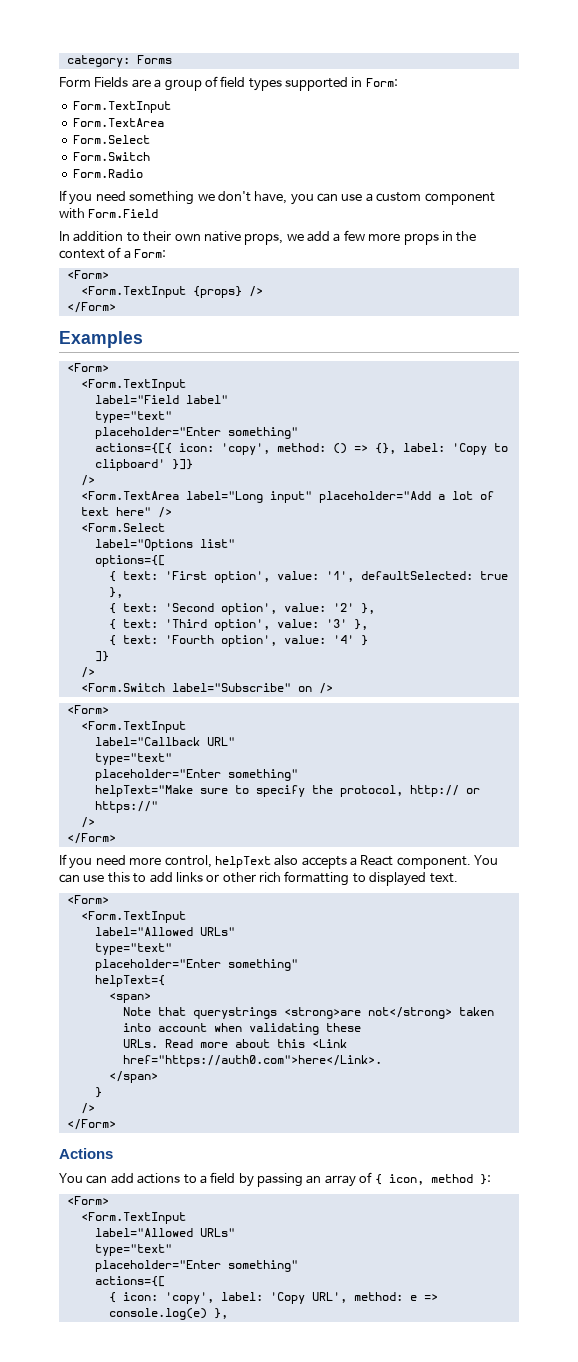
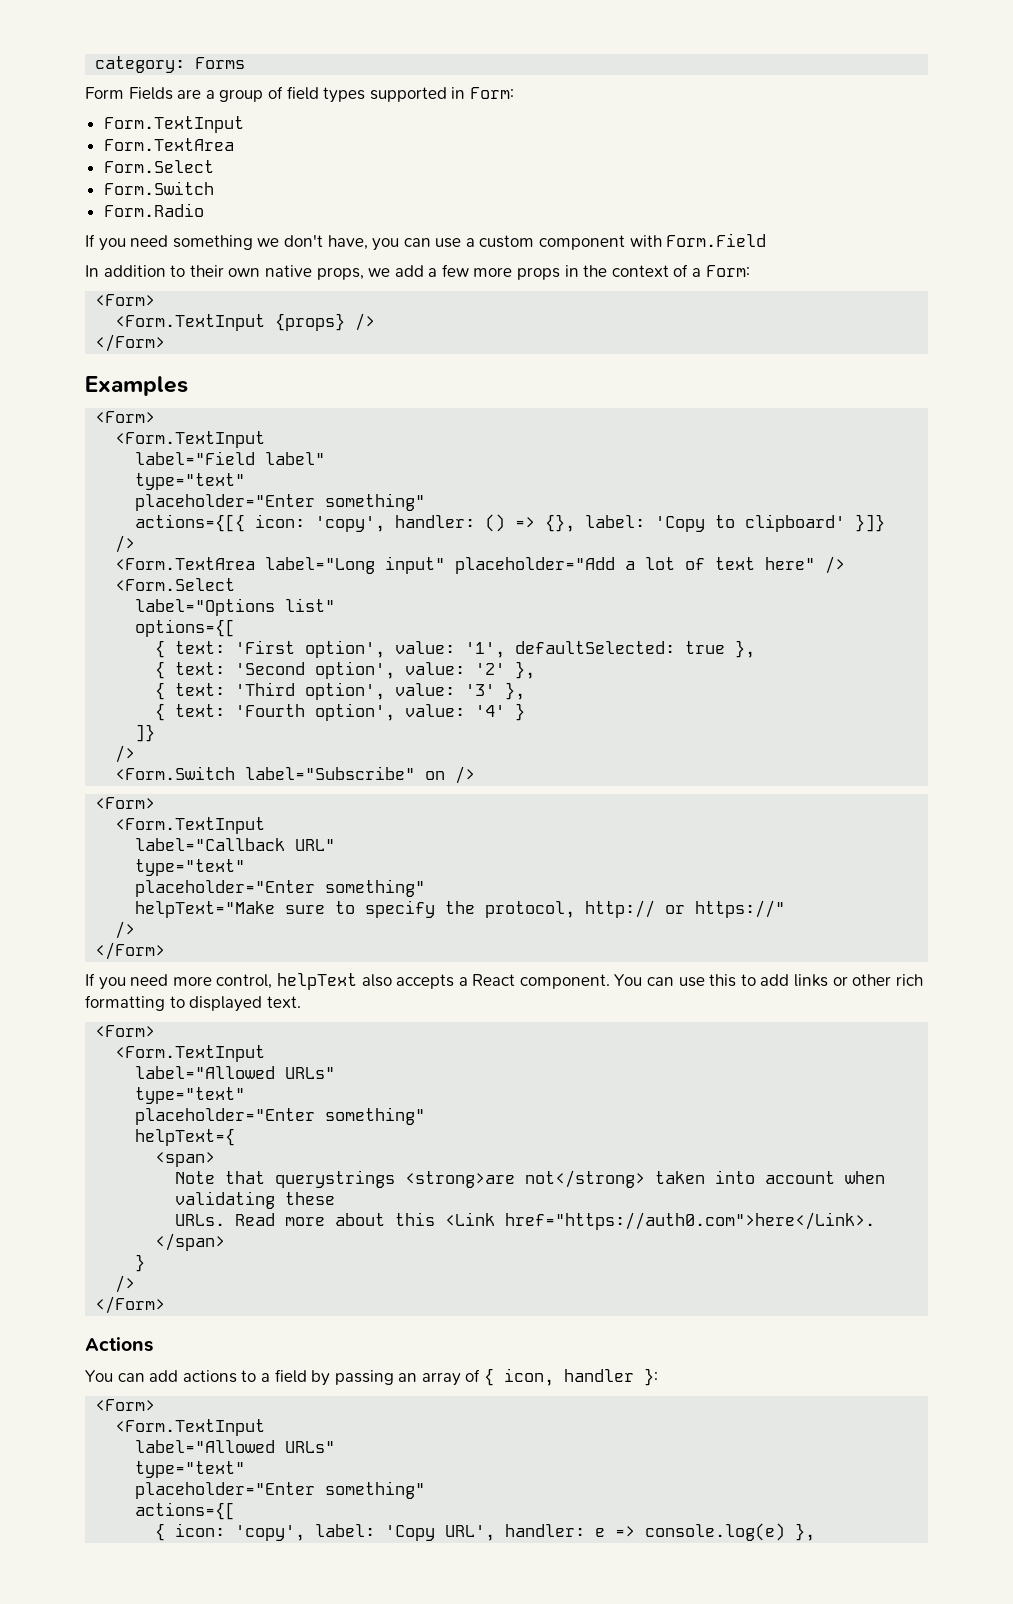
- actions={[{ icon: 'copy', method: () => {}, label: 'Copy to clipboard' }]}
+ actions={[{ icon: 'copy', handler: () => {}, label: 'Copy to clipboard' }]}
- You can add actions to a field by passing an array of { icon, method }:
+ You can add actions to a field by passing an array of { icon, handler }:
- { icon: 'copy', label: 'Copy URL', method: e => console.log(e) },
+ { icon: 'copy', label: 'Copy URL', handler: e => console.log(e) },

